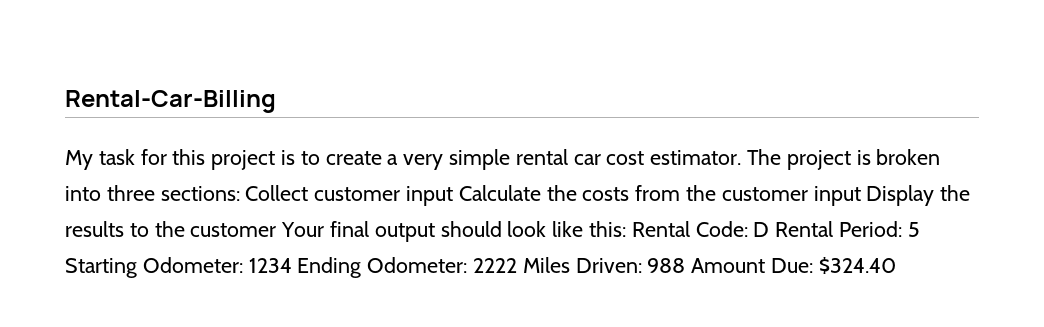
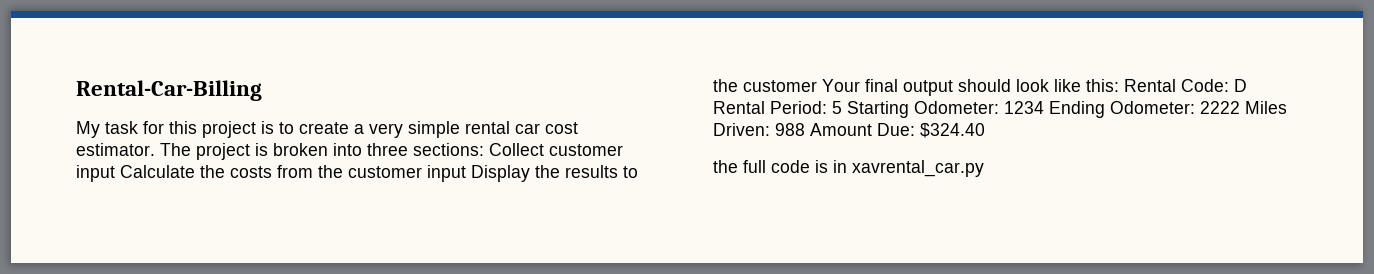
+ the full code is in xavrental_car.py

